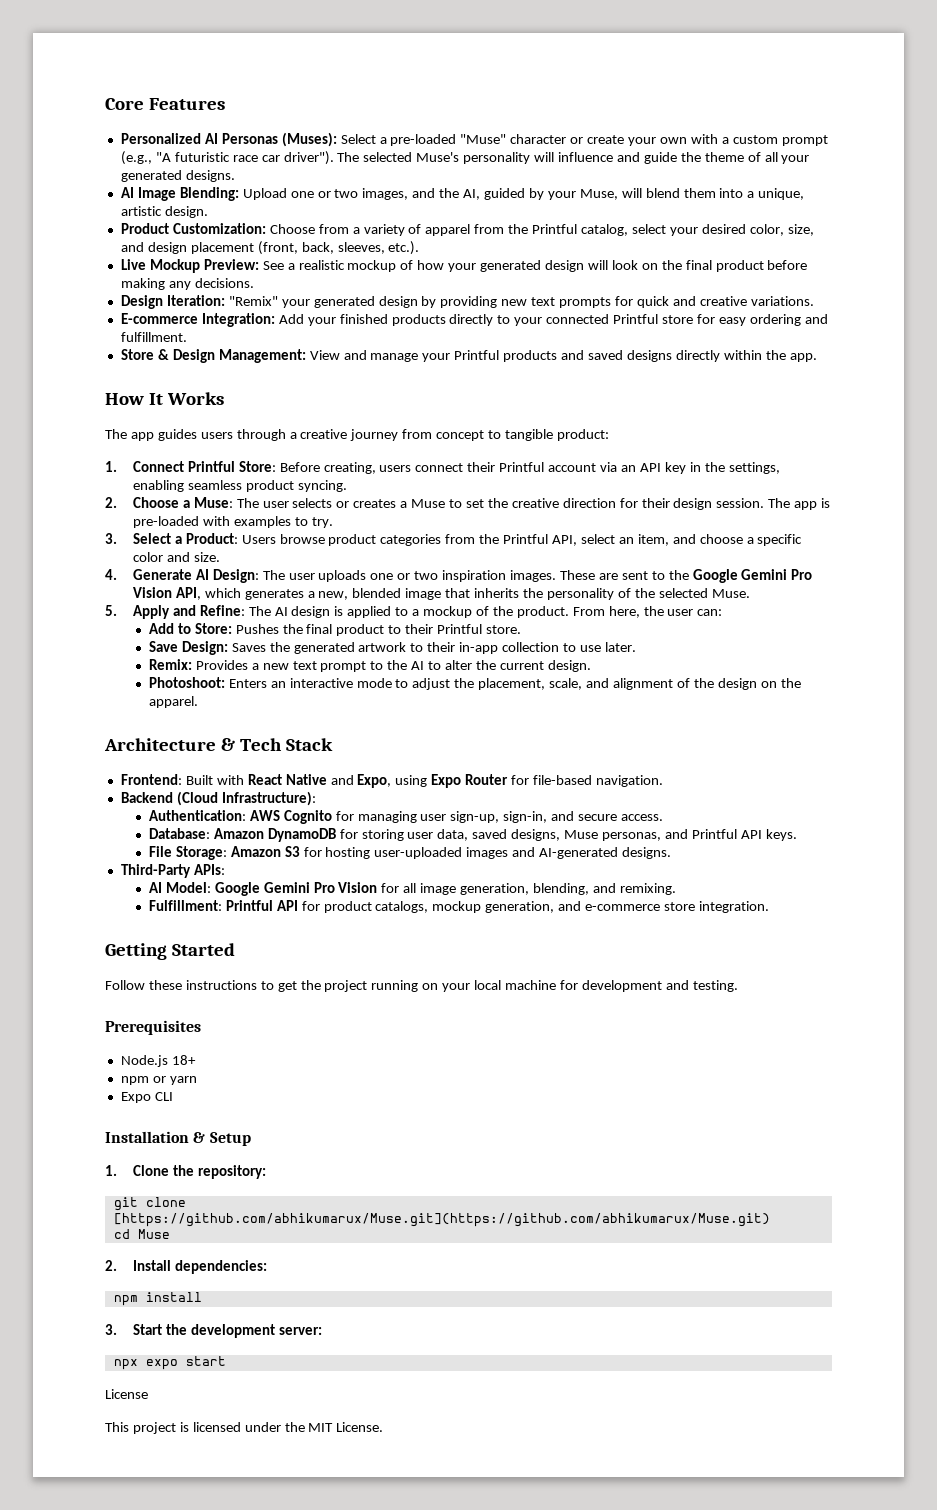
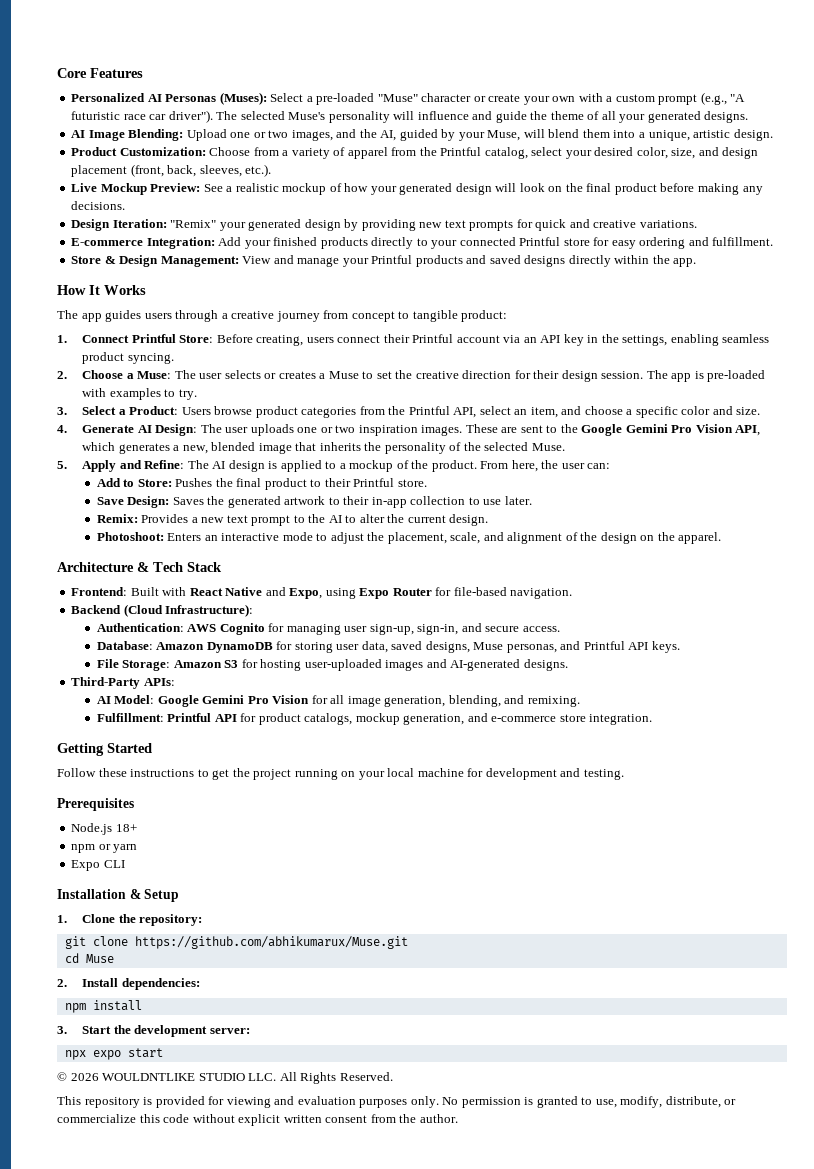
- git clone [https://github.com/abhikumarux/Muse.git](https://github.com/abhikumarux/Muse.git)
+ git clone https://github.com/abhikumarux/Muse.git
- License
- This project is licensed under the MIT License.
+ © 2026 WOULDNTLIKE STUDIO LLC. All Rights Reserved.
+ This repository is provided for viewing and evaluation purposes only. No permission is granted to use, modify, distribute, or commercialize this code without explicit written consent from the author.

